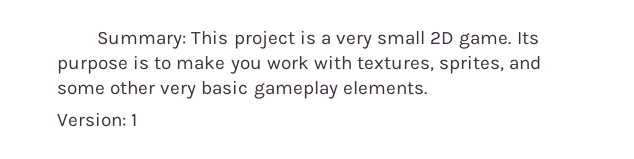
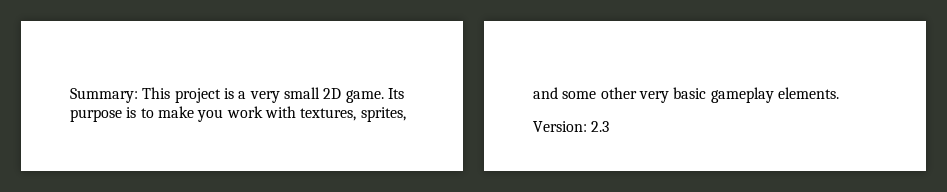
- Version: 1
+ Version: 2.3

